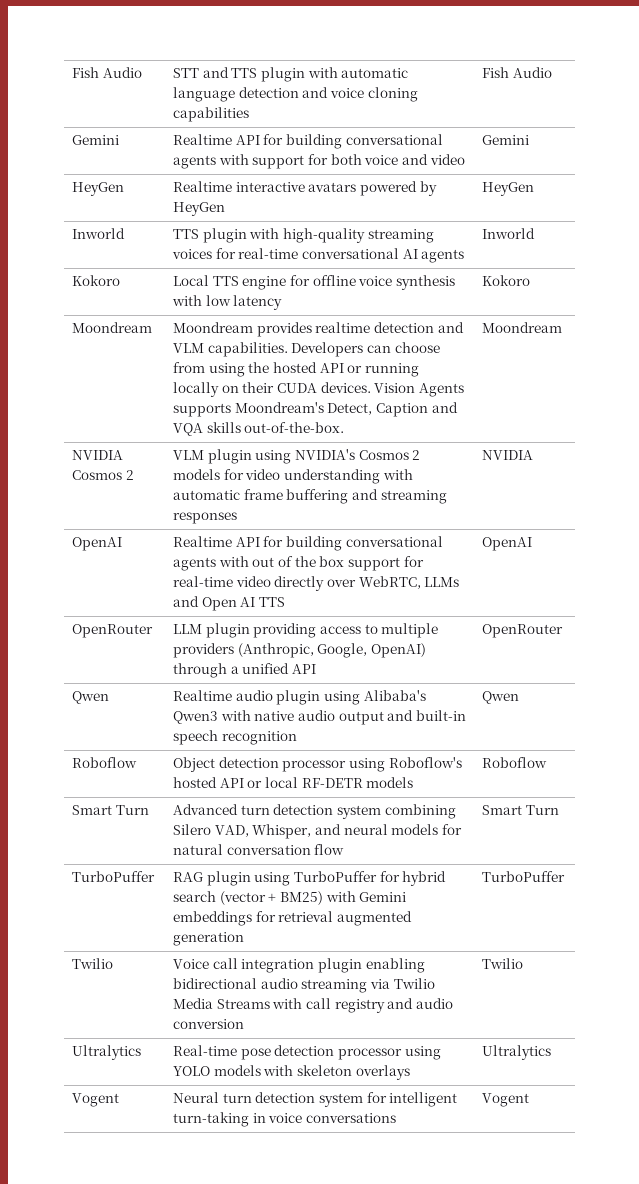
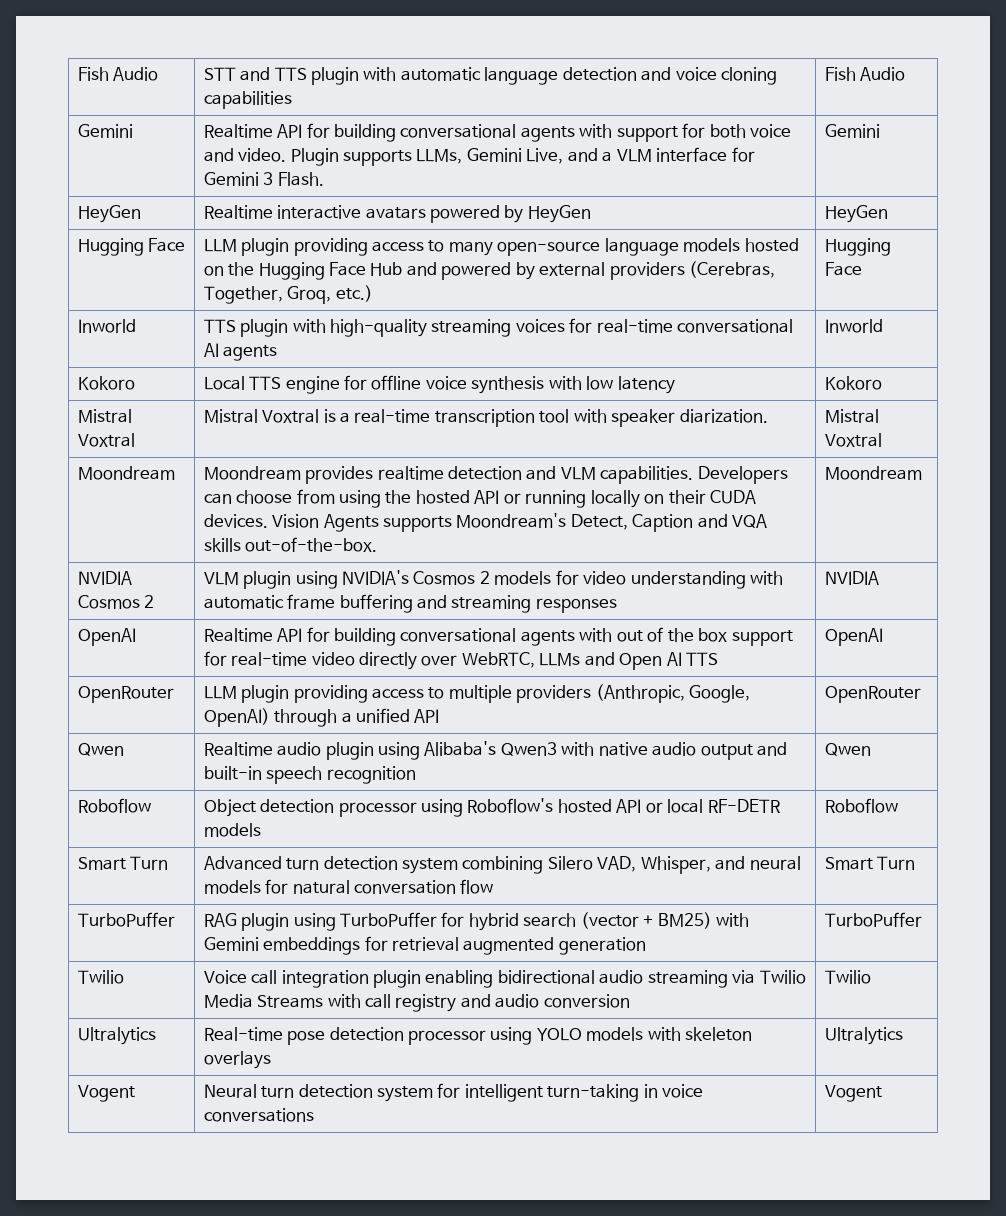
- Gemini | Realtime API for building conversational agents with support for both voice and video | Gemini
+ Gemini | Realtime API for building conversational agents with support for both voice and video. Plugin supports LLMs, Gemini Live, and a VLM interface for Gemini 3 Flash. | Gemini
+ Hugging Face | LLM plugin providing access to many open-source language models hosted on the Hugging Face Hub and powered by external providers (Cerebras, Together, Groq, etc.) | Hugging Face
+ Mistral Voxtral | Mistral Voxtral is a real-time transcription tool with speaker diarization. | Mistral Voxtral

